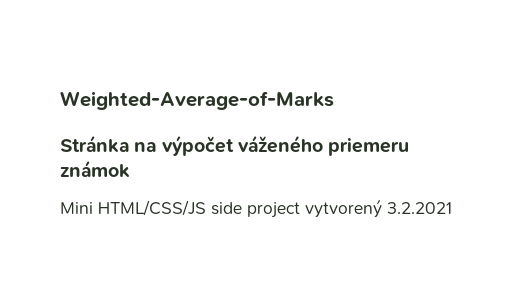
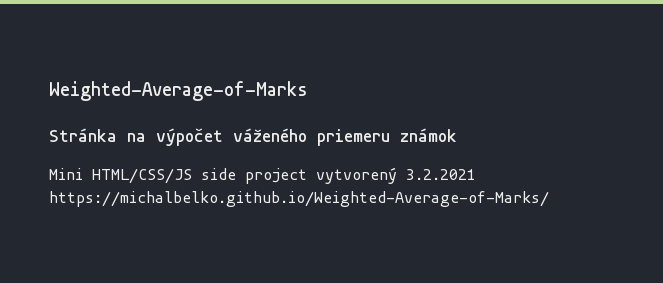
- Mini HTML/CSS/JS side project vytvorený 3.2.2021
+ Mini HTML/CSS/JS side project vytvorený 3.2.2021 https://michalbelko.github.io/Weighted-Average-of-Marks/

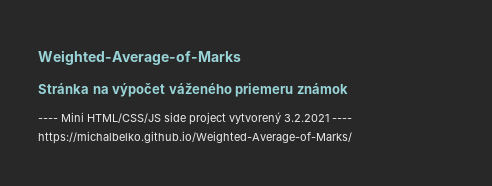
- Mini HTML/CSS/JS side project vytvorený 3.2.2021 https://michalbelko.github.io/Weighted-Average-of-Marks/
+ ---- Mini HTML/CSS/JS side project vytvorený 3.2.2021 ---- https://michalbelko.github.io/Weighted-Average-of-Marks/

